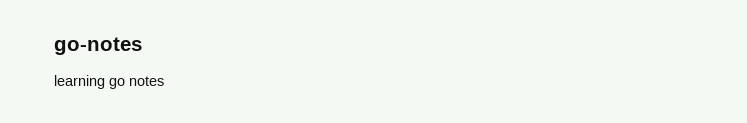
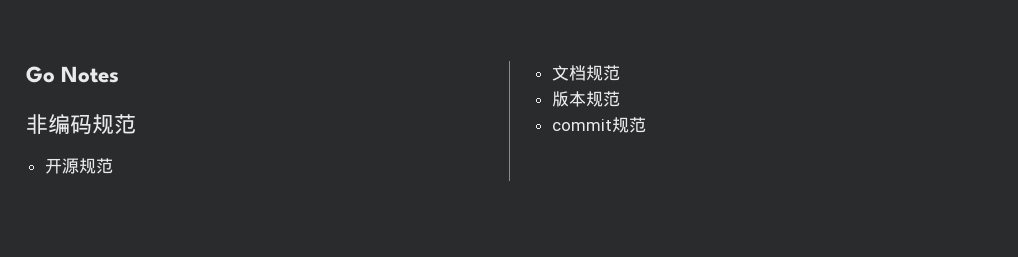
- go-notes
- learning go notes
+ Go Notes
+ 非编码规范
+ 开源规范
+ 文档规范
+ 版本规范
+ commit规范

